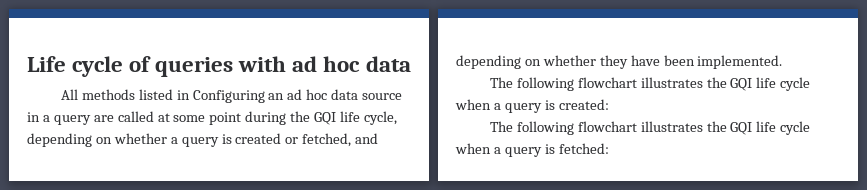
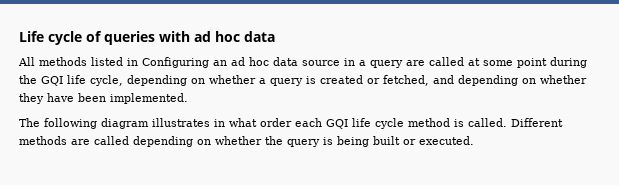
- The following flowchart illustrates the GQI life cycle when a query is created:
- The following flowchart illustrates the GQI life cycle when a query is fetched:
+ The following diagram illustrates in what order each GQI life cycle method is called. Different methods are called depending on whether the query is being built or executed.

